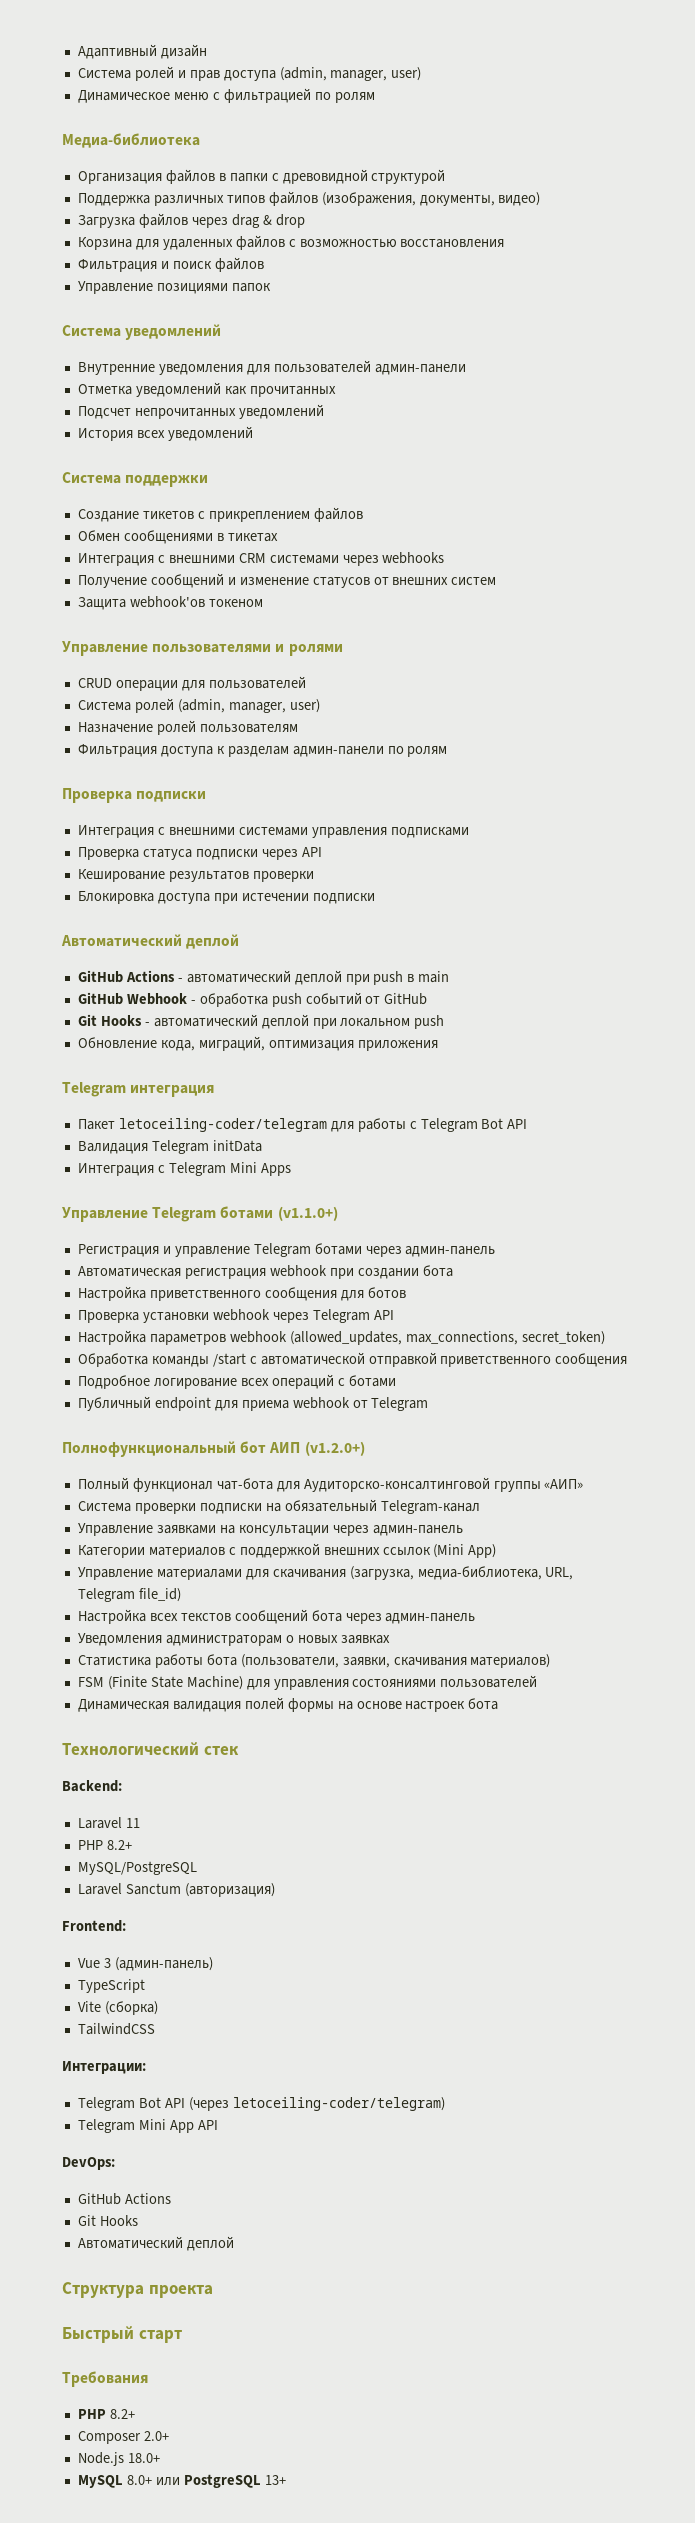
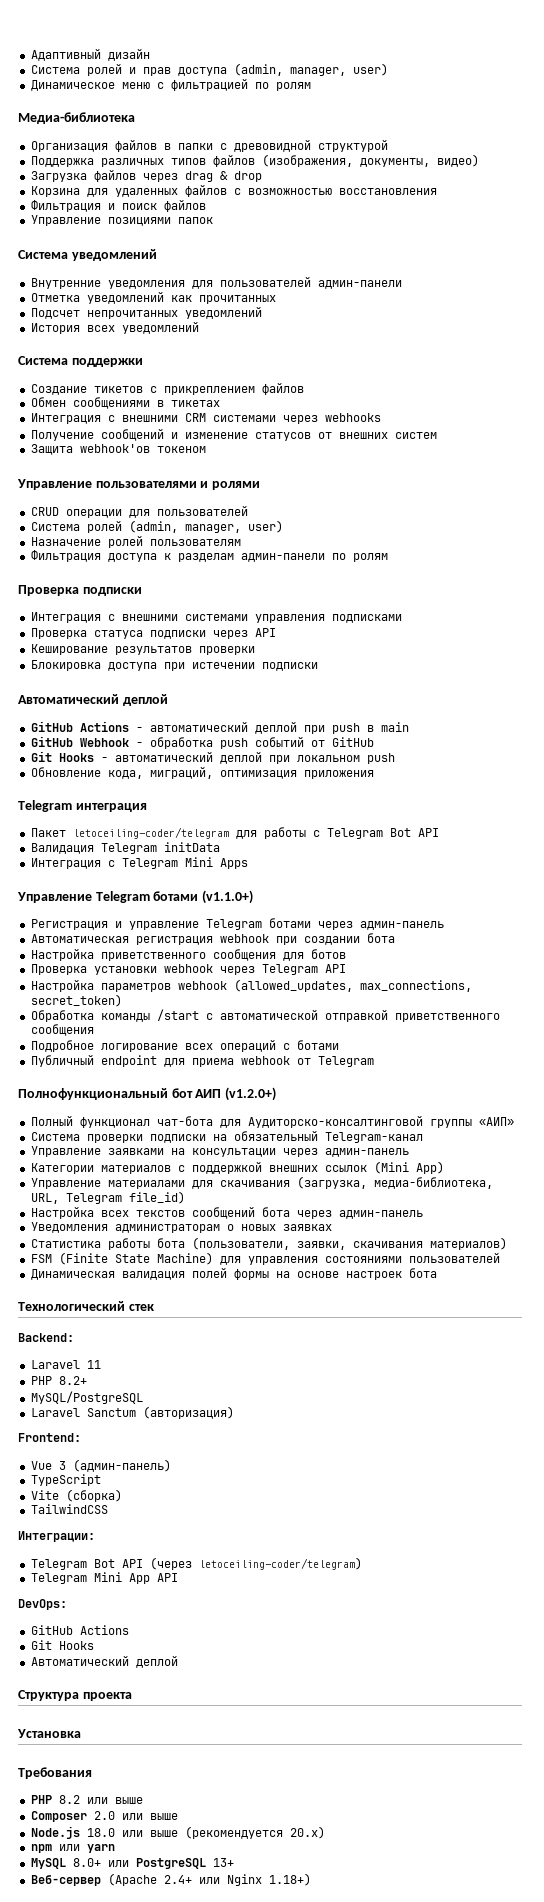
- Быстрый старт
+ Установка
  Требования
- PHP 8.2+
- Composer 2.0+
- Node.js 18.0+
+ PHP 8.2 или выше
+ Composer 2.0 или выше
+ Node.js 18.0 или выше (рекомендуется 20.x)
+ npm или yarn
+ Веб-сервер (Apache 2.4+ или Nginx 1.18+)

